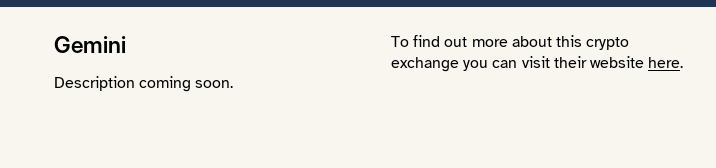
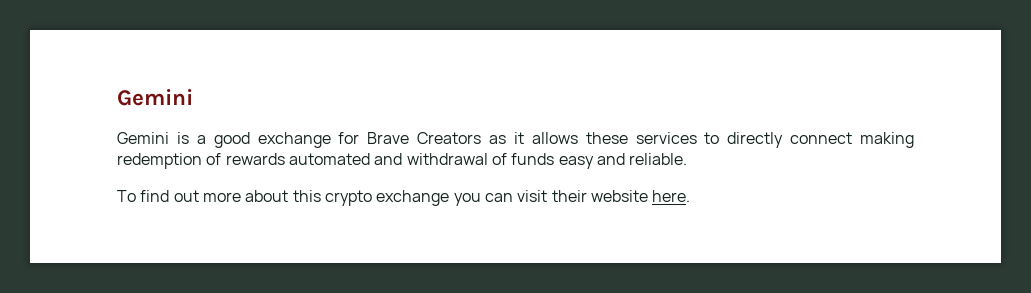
- Description coming soon.
+ Gemini is a good exchange for Brave Creators as it allows these services to directly connect making redemption of rewards automated and withdrawal of funds easy and reliable.

